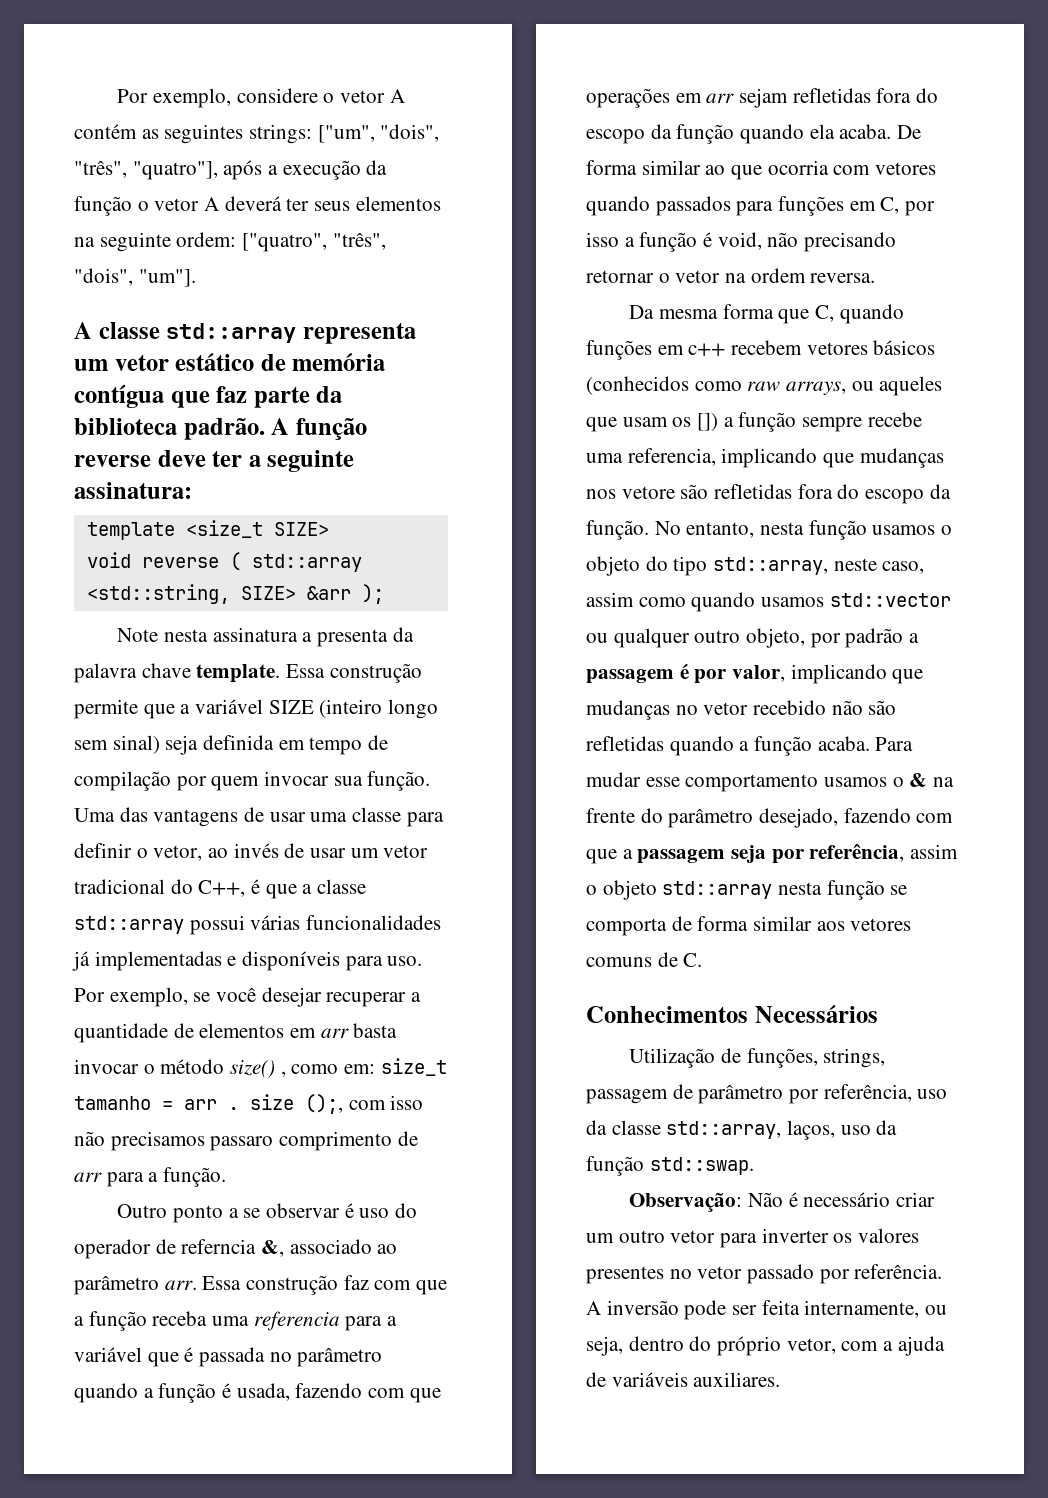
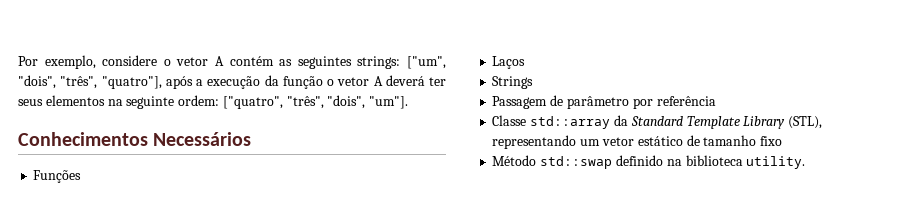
- A classe std::array representa um vetor estático de memória contígua que faz parte da biblioteca padrão. A função reverse deve ter a seguinte assinatura:
- template <size_t SIZE>
- void reverse ( std::array <std::string, SIZE> &arr );
- Note nesta assinatura a presenta da palavra chave template. Essa construção permite que a variável SIZE (inteiro longo sem sinal) seja definida em tempo de compilação por quem invocar sua função. Uma das vantagens de usar uma classe para definir o vetor, ao invés de usar um vetor tradicional do C++, é que a classe std::array possui várias funcionalidades já implementadas e disponíveis para uso. Por exemplo, se você desejar recuperar a quantidade de elementos em arr basta invocar o método size() , como em: size_t tamanho = arr . size ();, com isso não precisamos passaro comprimento de arr para a função.
- Outro ponto a se observar é uso do operador de referncia &, associado ao parâmetro arr. Essa construção faz com que a função receba uma referencia para a variável que é passada no parâmetro quando a função é usada, fazendo com que operações em arr sejam refletidas fora do escopo da função quando ela acaba. De forma similar ao que ocorria com vetores quando passados para funções em C, por isso a função é void, não precisando retornar o vetor na ordem reversa.
- Da mesma forma que C, quando funções em c++ recebem vetores básicos (conhecidos como raw arrays, ou aqueles que usam os []) a função sempre recebe uma referencia, implicando que mudanças nos vetore são refletidas fora do escopo da função. No entanto, nesta função usamos o objeto do tipo std::array, neste caso, assim como quando usamos std::vector ou qualquer outro objeto, por padrão a passagem é por valor, implicando que mudanças no vetor recebido não são refletidas quando a função acaba. Para mudar esse comportamento usamos o & na frente do parâmetro desejado, fazendo com que a passagem seja por referência, assim o objeto std::array nesta função se comporta de forma similar aos vetores comuns de C.
  Conhecimentos Necessários
- Utilização de funções, strings, passagem de parâmetro por referência, uso da classe std::array, laços, uso da função std::swap.
- Observação: Não é necessário criar um outro vetor para inverter os valores presentes no vetor passado por referência. A inversão pode ser feita internamente, ou seja, dentro do próprio vetor, com a ajuda de variáveis auxiliares.
+ Funções
+ Laços
+ Strings
+ Passagem de parâmetro por referência
+ Classe std::array da Standard Template Library (STL), representando um vetor estático de tamanho fixo
+ Método std::swap definido na biblioteca utility.

